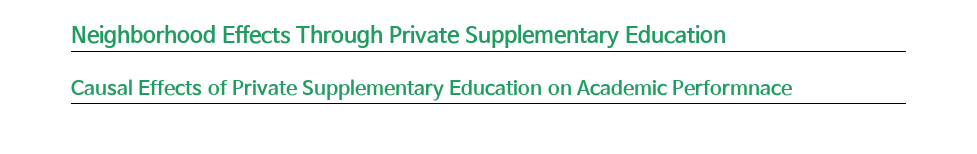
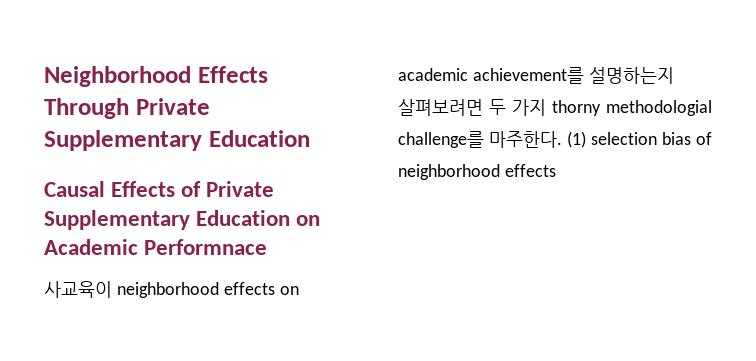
+ 사교육이 neighborhood effects on academic achievement를 설명하는지 살펴보려면 두 가지 thorny methodologial challenge를 마주한다. (1) selection bias of neighborhood effects

